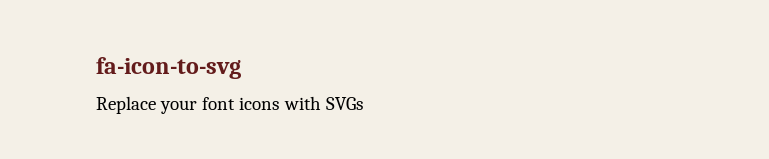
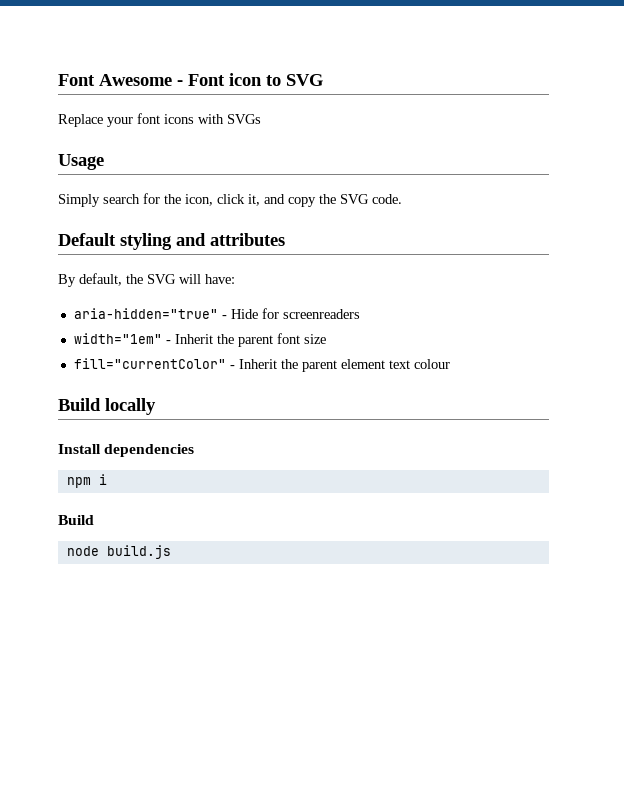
- fa-icon-to-svg
+ Font Awesome - Font icon to SVG
+ Usage
+ Simply search for the icon, click it, and copy the SVG code.
+ Default styling and attributes
+ By default, the SVG will have:
+ aria-hidden="true" - Hide for screenreaders
+ width="1em" - Inherit the parent font size
+ fill="currentColor" - Inherit the parent element text colour
+ Build locally
+ Install dependencies
+ npm i
+ Build
+ node build.js

